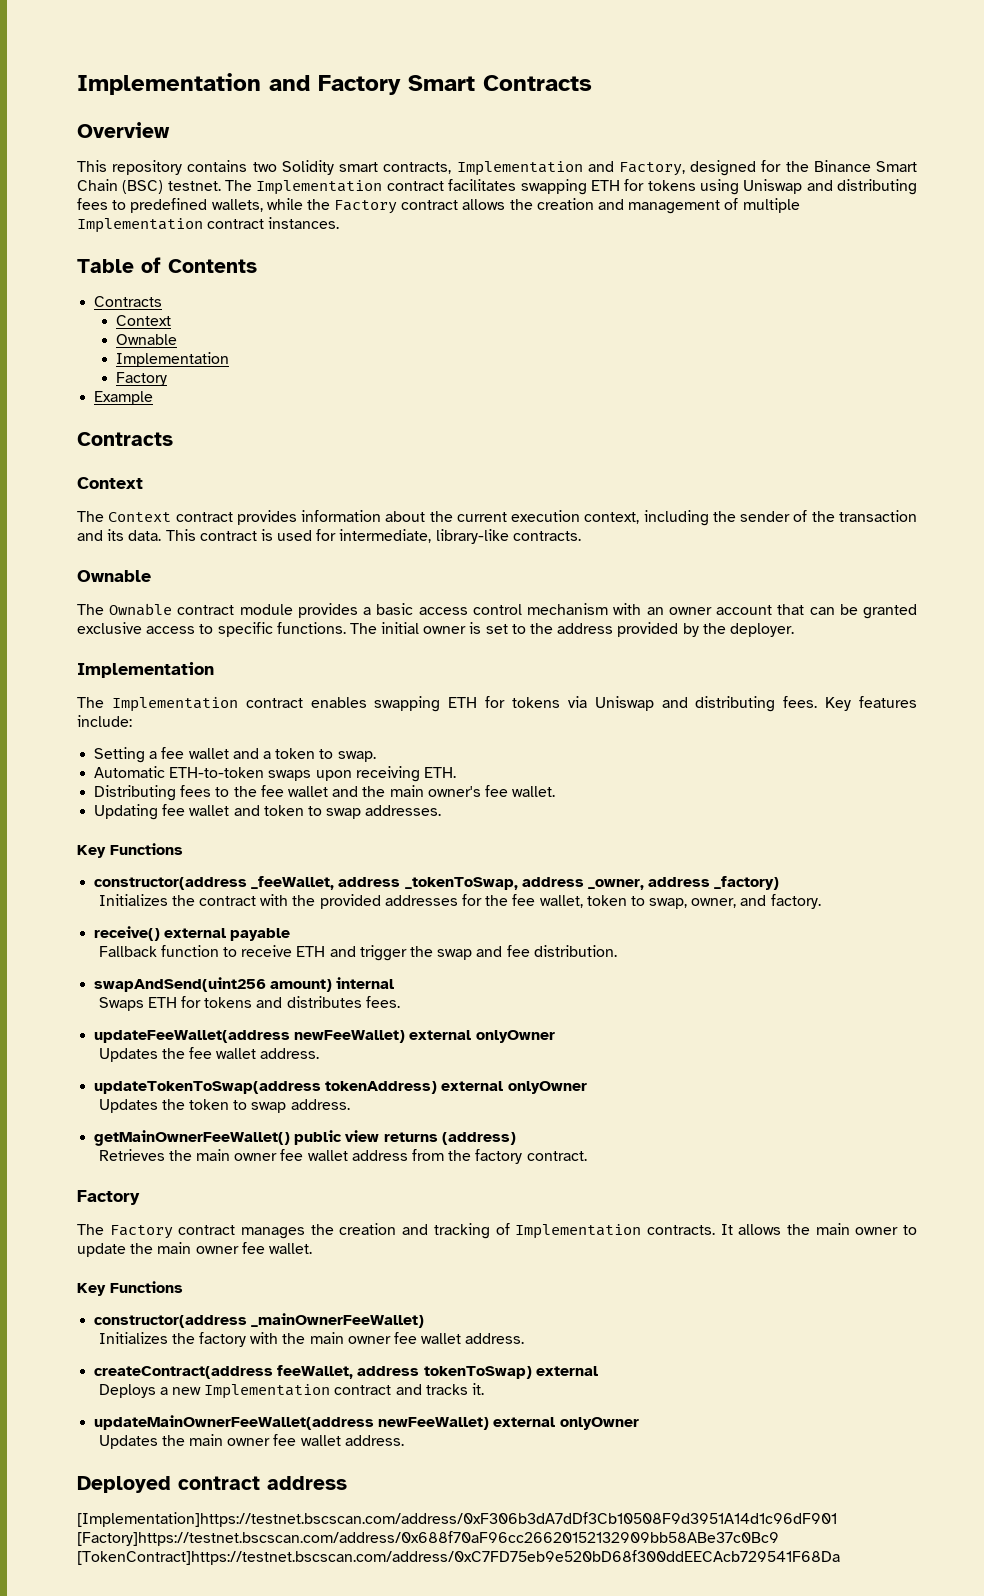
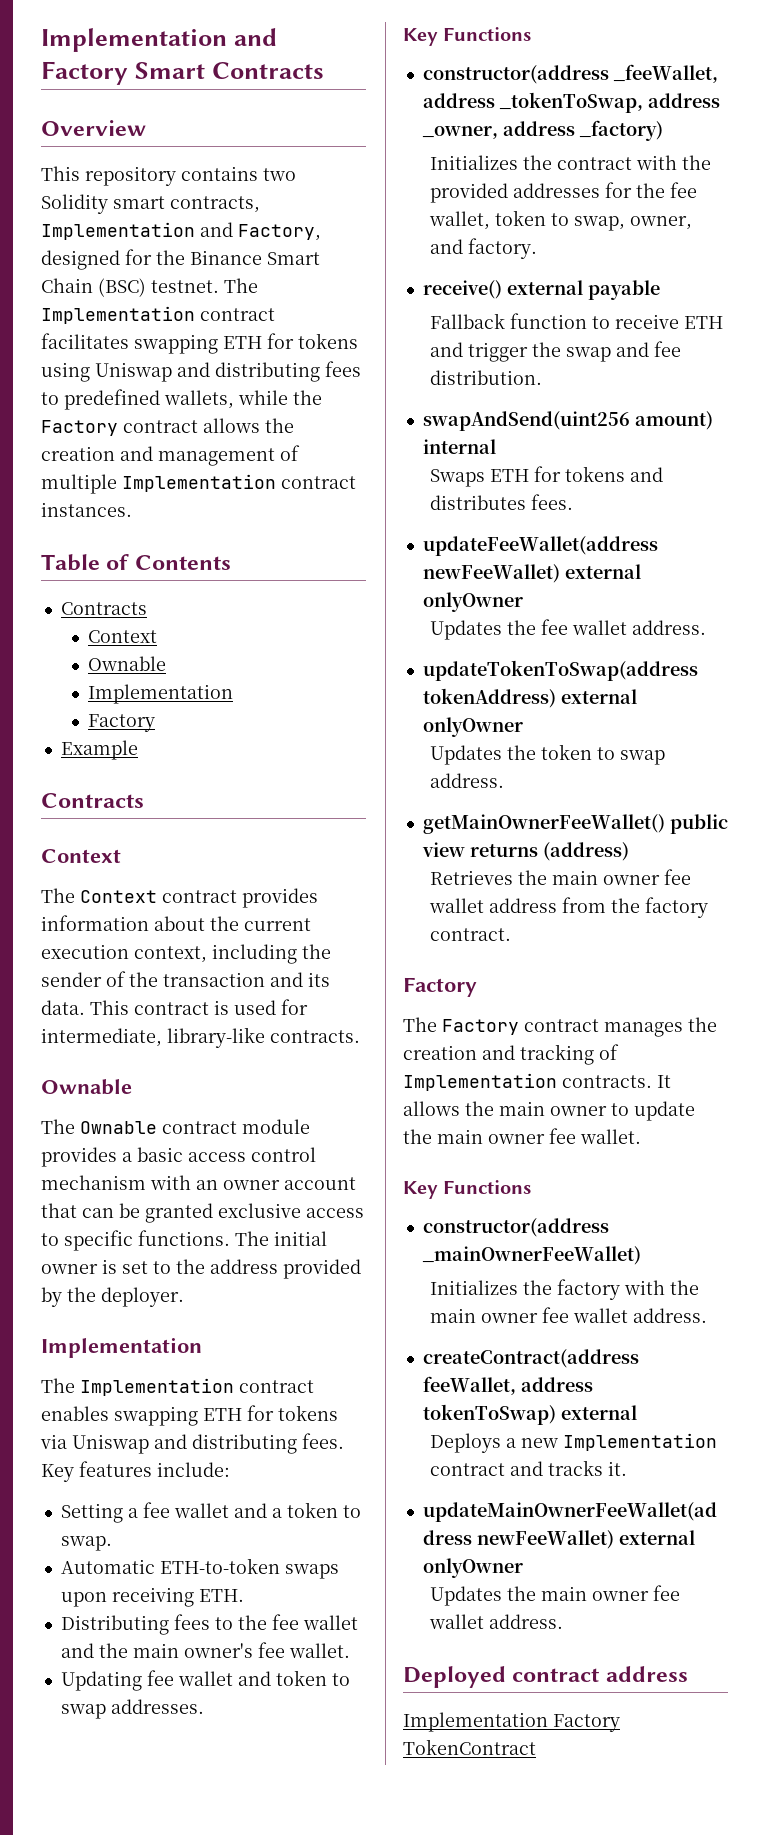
- [Implementation]https://testnet.bscscan.com/address/0xF306b3dA7dDf3Cb10508F9d3951A14d1c96dF901 [Factory]https://testnet.bscscan.com/address/0x688f70aF96cc26620152132909bb58ABe37c0Bc9 [TokenContract]https://testnet.bscscan.com/address/0xC7FD75eb9e520bD68f300ddEECAcb729541F68Da
+ Implementation Factory TokenContract

